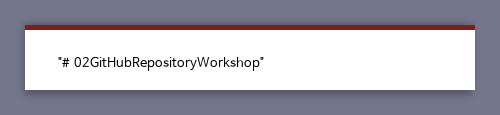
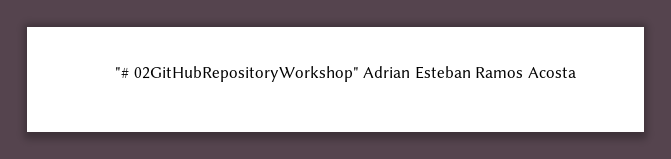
- "# 02GitHubRepositoryWorkshop"
+ "# 02GitHubRepositoryWorkshop" Adrian Esteban Ramos Acosta

